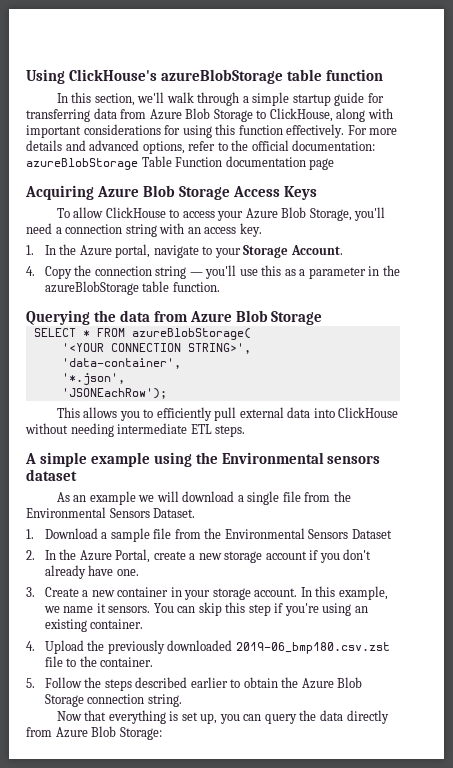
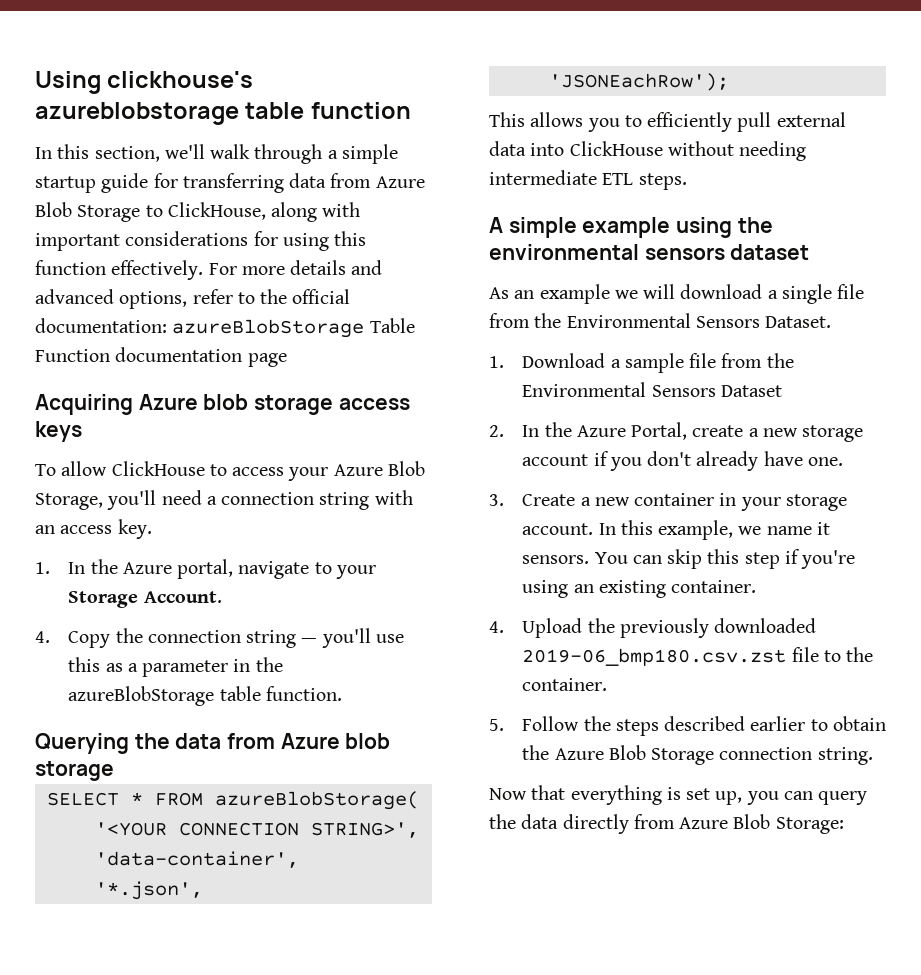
- Using ClickHouse's azureBlobStorage table function
+ Using clickhouse's azureblobstorage table function
- Acquiring Azure Blob Storage Access Keys
+ Acquiring Azure blob storage access keys
- Querying the data from Azure Blob Storage
+ Querying the data from Azure blob storage
- A simple example using the Environmental sensors dataset
+ A simple example using the environmental sensors dataset

